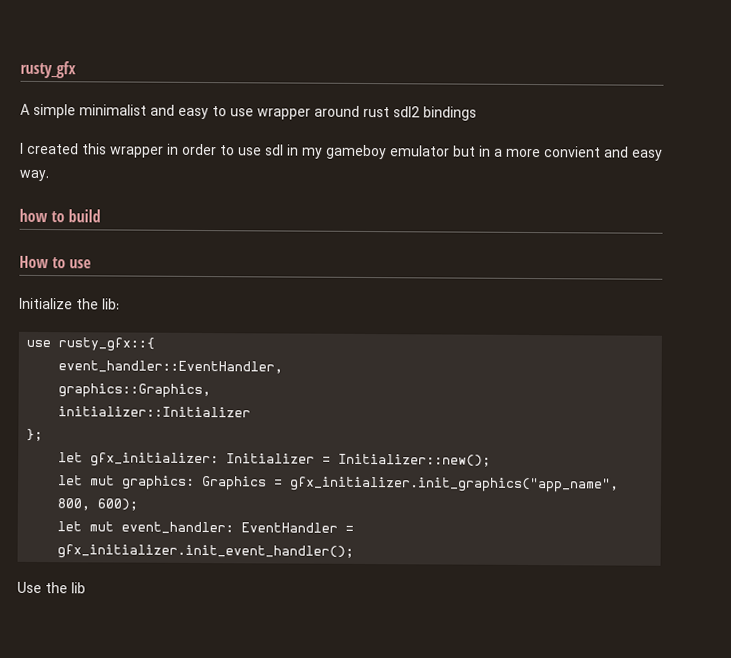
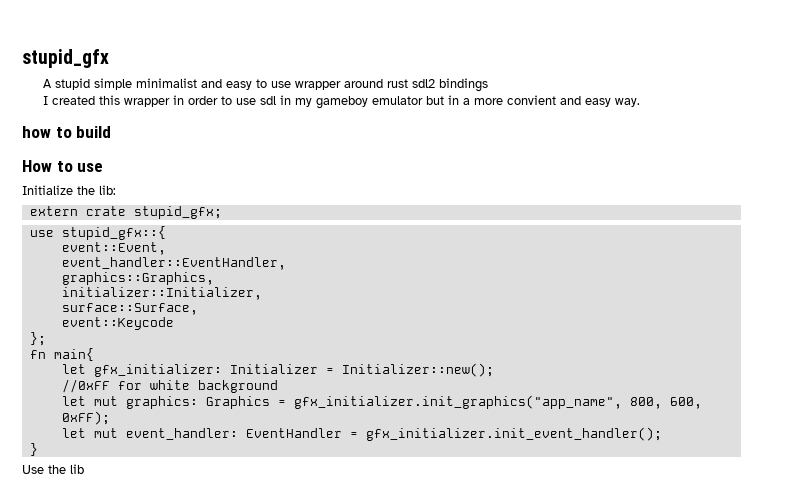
- rusty_gfx
+ stupid_gfx
- A simple minimalist and easy to use wrapper around rust sdl2 bindings
+ A stupid simple minimalist and easy to use wrapper around rust sdl2 bindings
- use rusty_gfx::{
+ extern crate stupid_gfx;
+ use stupid_gfx::{
+ event::Event,
- initializer::Initializer
+ initializer::Initializer,
+ surface::Surface,
+ event::Keycode
+ fn main{
+ //0xFF for white background
- let mut graphics: Graphics = gfx_initializer.init_graphics("app_name", 800, 600);
+ let mut graphics: Graphics = gfx_initializer.init_graphics("app_name", 800, 600, 0xFF);
+ }

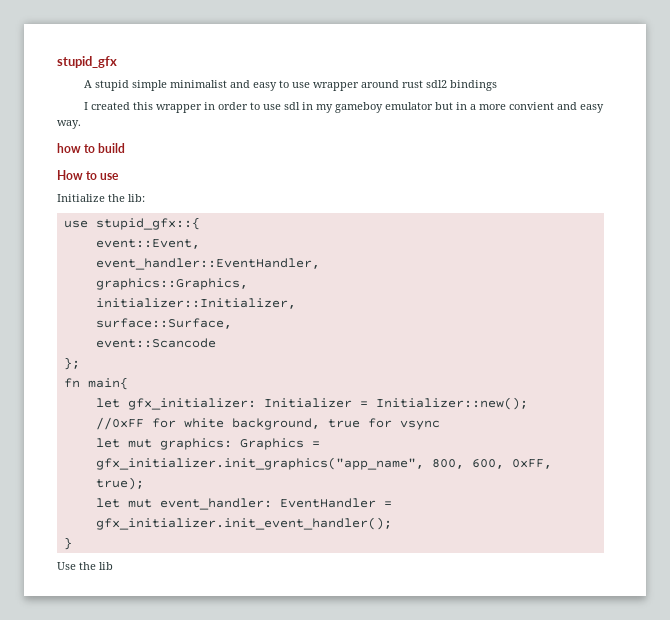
- extern crate stupid_gfx;
- event::Keycode
+ event::Scancode
- //0xFF for white background
+ //0xFF for white background, true for vsync
- let mut graphics: Graphics = gfx_initializer.init_graphics("app_name", 800, 600, 0xFF);
+ let mut graphics: Graphics = gfx_initializer.init_graphics("app_name", 800, 600, 0xFF, true);

